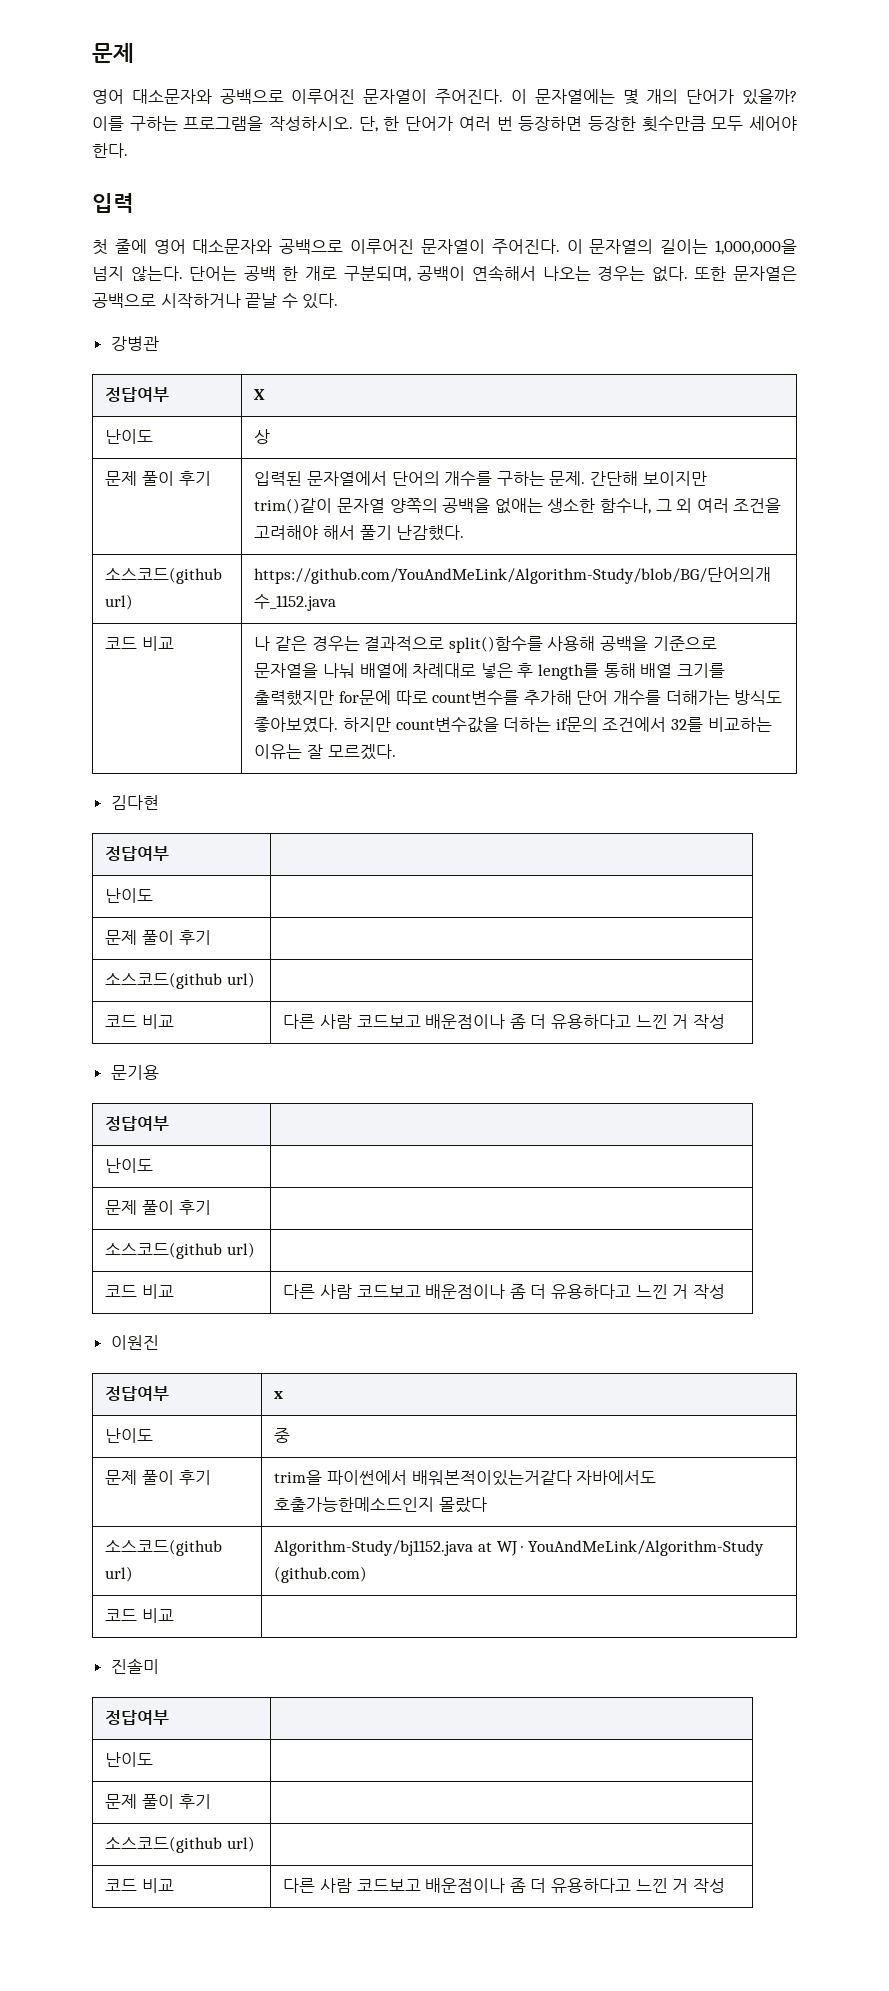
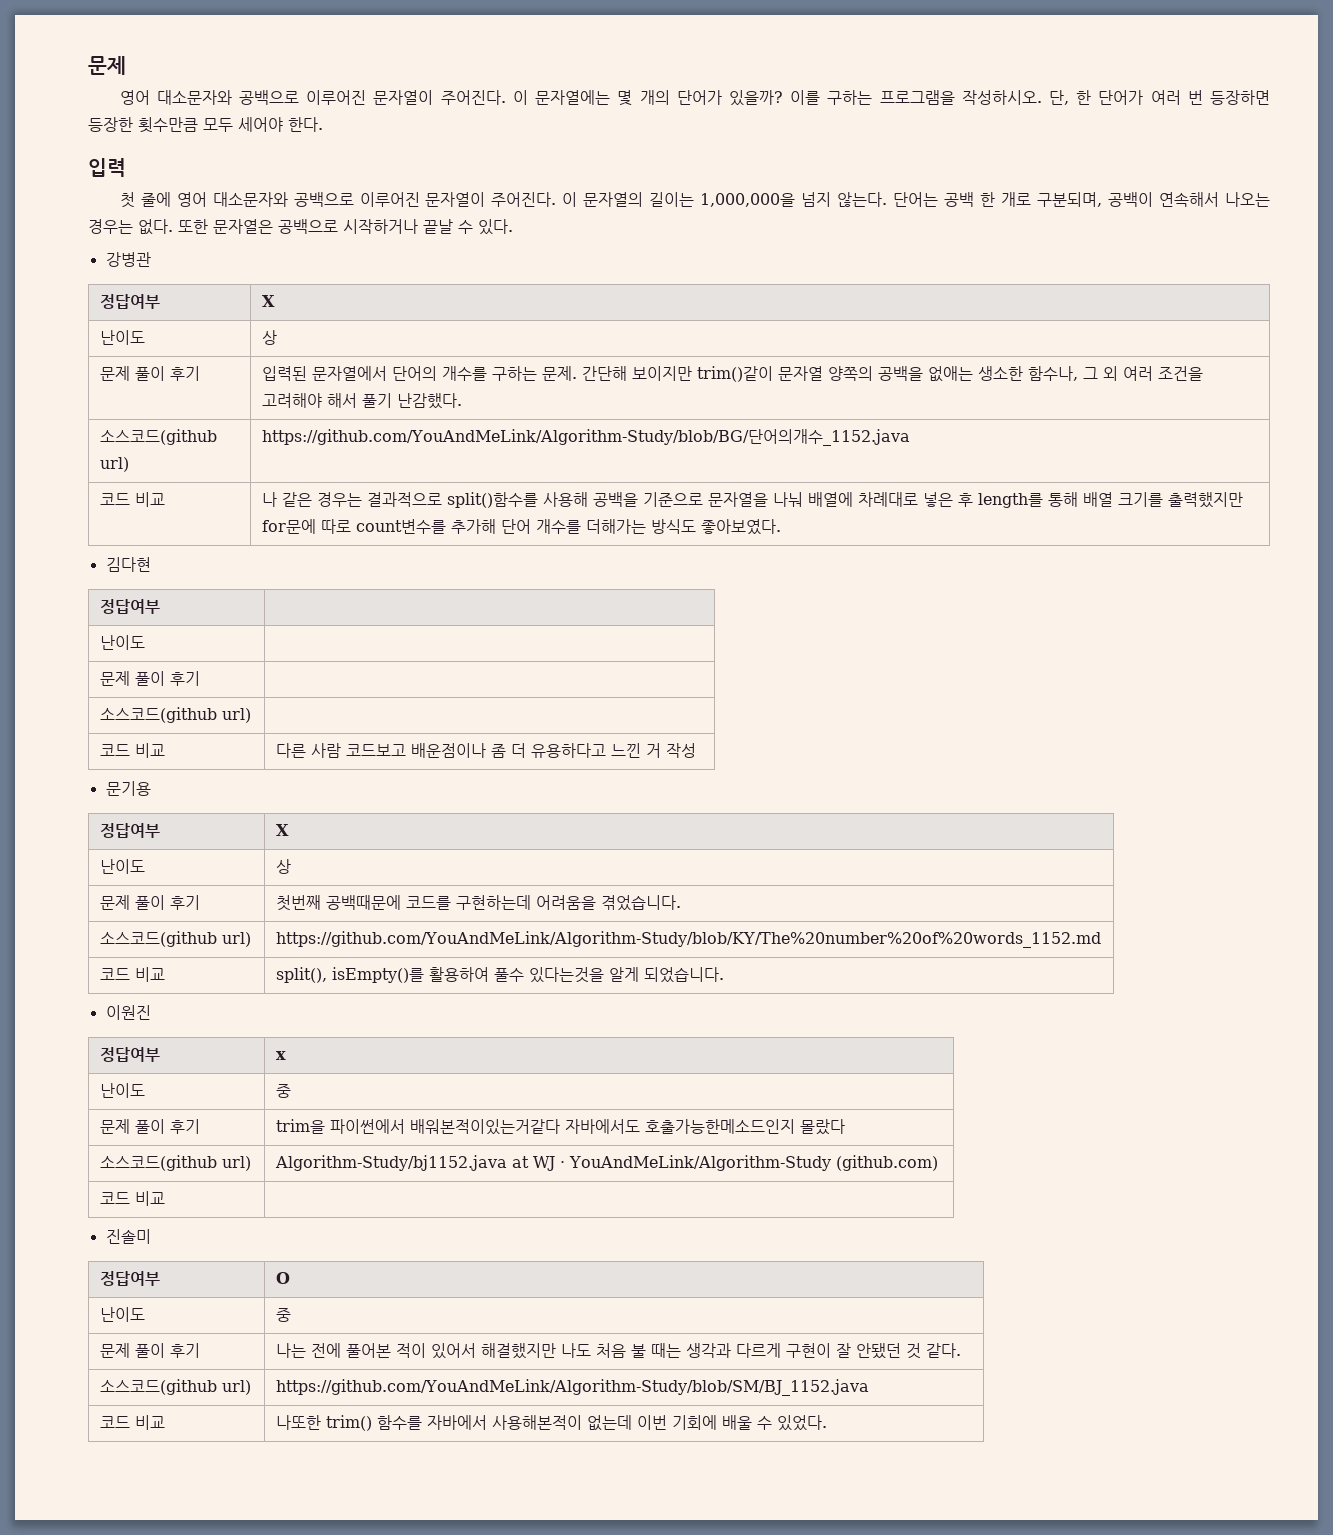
- 코드 비교 | 나 같은 경우는 결과적으로 split()함수를 사용해 공백을 기준으로 문자열을 나눠 배열에 차례대로 넣은 후 length를 통해 배열 크기를 출력했지만 for문에 따로 count변수를 추가해 단어 개수를 더해가는 방식도 좋아보였다. 하지만 count변수값을 더하는 if문의 조건에서 32를 비교하는 이유는 잘 모르겠다.
+ 코드 비교 | 나 같은 경우는 결과적으로 split()함수를 사용해 공백을 기준으로 문자열을 나눠 배열에 차례대로 넣은 후 length를 통해 배열 크기를 출력했지만 for문에 따로 count변수를 추가해 단어 개수를 더해가는 방식도 좋아보였다.
  문기용
- 정답여부 |
- 난이도 |
- 문제 풀이 후기 |
- 소스코드(github url) |
- 코드 비교 | 다른 사람 코드보고 배운점이나 좀 더 유용하다고 느낀 거 작성
+ 정답여부 | X
+ 난이도 | 상
+ 문제 풀이 후기 | 첫번째 공백때문에 코드를 구현하는데 어려움을 겪었습니다.
+ 소스코드(github url) | https://github.com/YouAndMeLink/Algorithm-Study/blob/KY/The%20number%20of%20words_1152.md
+ 코드 비교 | split(), isEmpty()를 활용하여 풀수 있다는것을 알게 되었습니다.
  진솔미
- 정답여부 |
- 난이도 |
- 문제 풀이 후기 |
- 소스코드(github url) |
- 코드 비교 | 다른 사람 코드보고 배운점이나 좀 더 유용하다고 느낀 거 작성
+ 정답여부 | O
+ 난이도 | 중
+ 문제 풀이 후기 | 나는 전에 풀어본 적이 있어서 해결했지만 나도 처음 불 때는 생각과 다르게 구현이 잘 안됐던 것 같다.
+ 소스코드(github url) | https://github.com/YouAndMeLink/Algorithm-Study/blob/SM/BJ_1152.java
+ 코드 비교 | 나또한 trim() 함수를 자바에서 사용해본적이 없는데 이번 기회에 배울 수 있었다.

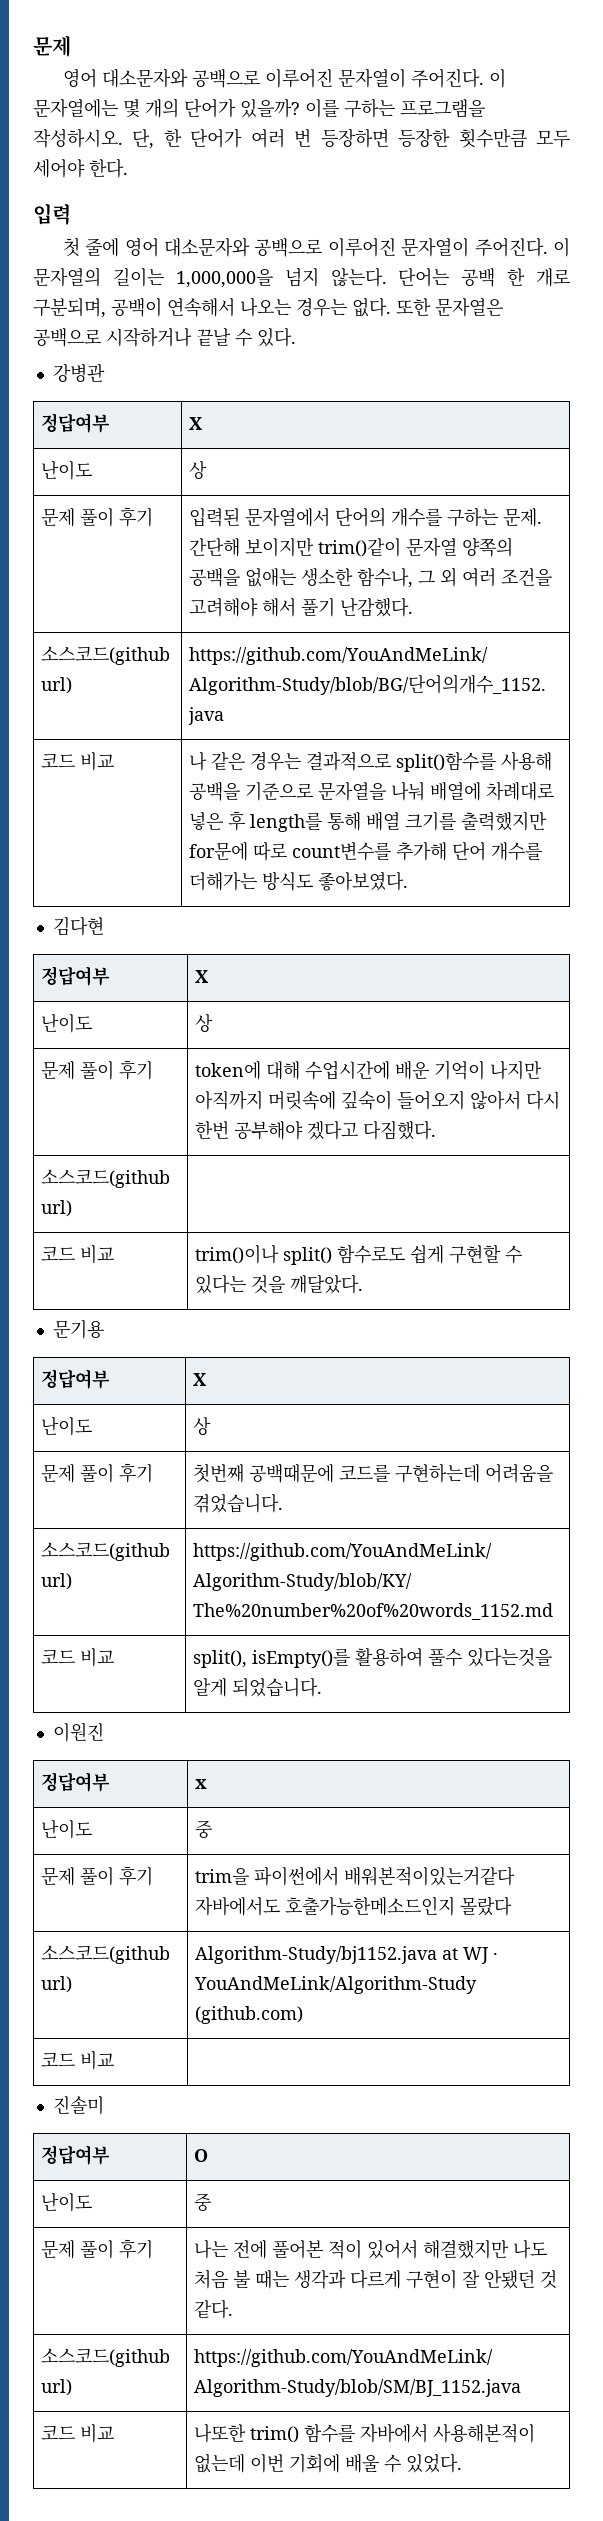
  김다현
- 정답여부 |
- 난이도 |
- 문제 풀이 후기 |
+ 정답여부 | X
+ 난이도 | 상
+ 문제 풀이 후기 | token에 대해 수업시간에 배운 기억이 나지만 아직까지 머릿속에 깊숙이 들어오지 않아서 다시 한번 공부해야 겠다고 다짐했다.
  소스코드(github url) |
- 코드 비교 | 다른 사람 코드보고 배운점이나 좀 더 유용하다고 느낀 거 작성
+ 코드 비교 | trim()이나 split() 함수로도 쉽게 구현할 수 있다는 것을 깨달았다.

